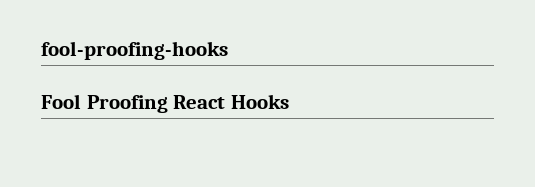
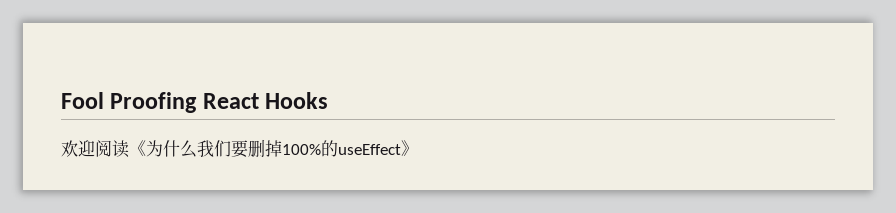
- fool-proofing-hooks
+ 欢迎阅读《为什么我们要删掉100%的useEffect》

